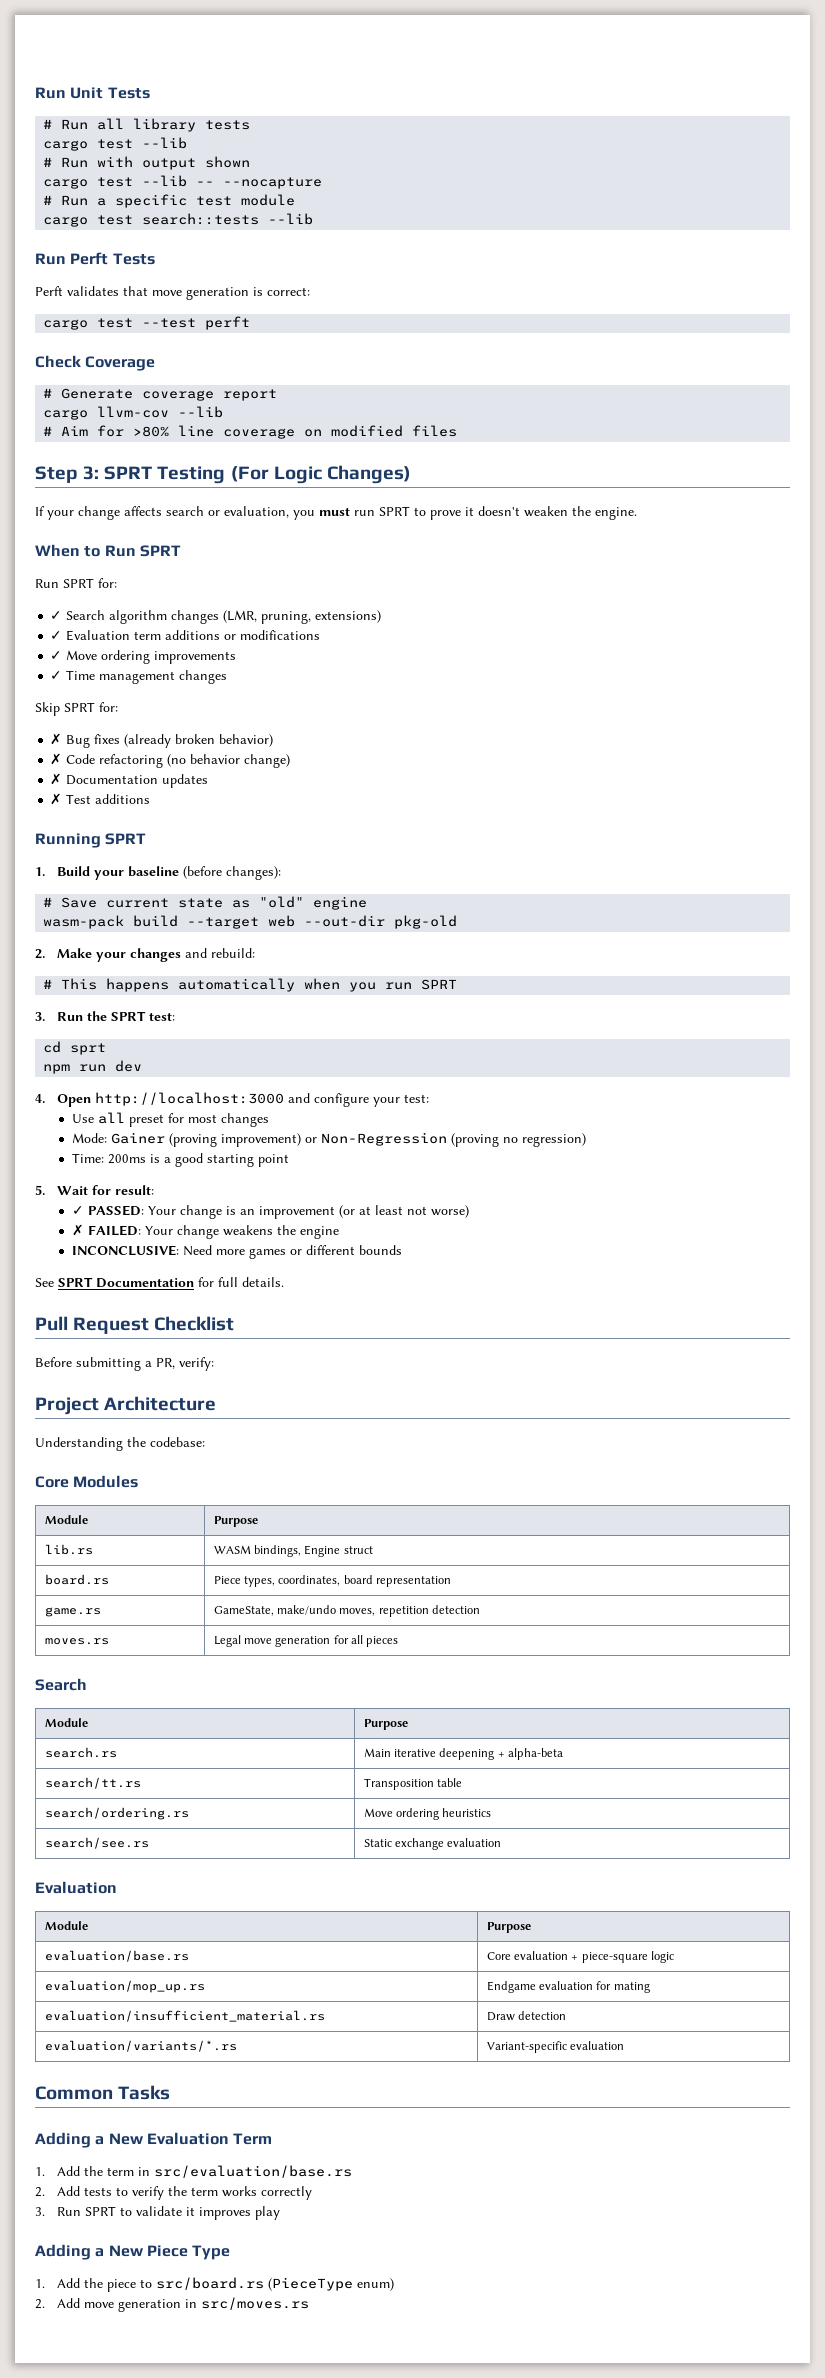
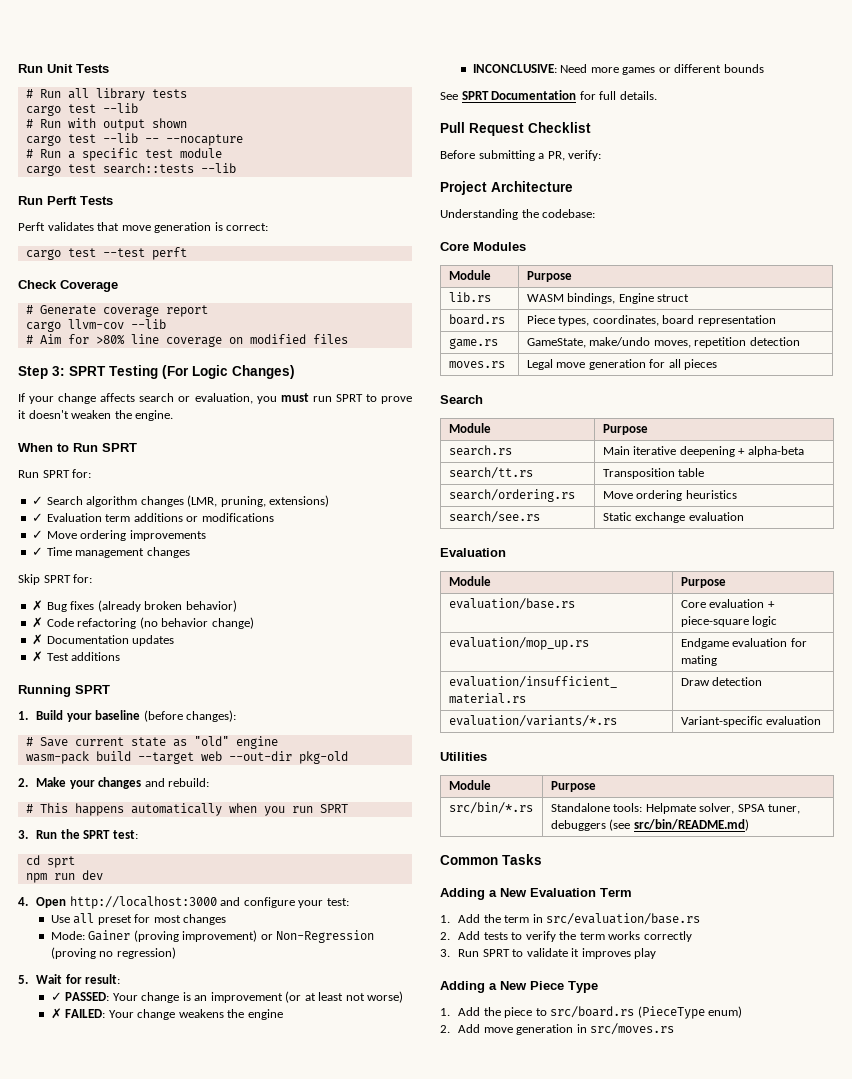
- Time: 200ms is a good starting point
+ Utilities
+ Module | Purpose
+ src/bin/*.rs | Standalone tools: Helpmate solver, SPSA tuner, debuggers (see src/bin/README.md)

